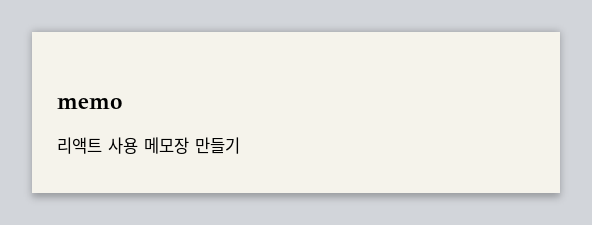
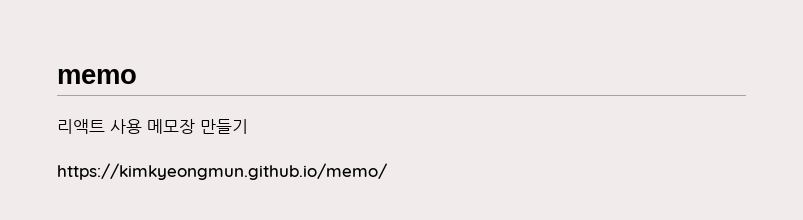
+ https://kimkyeongmun.github.io/memo/

